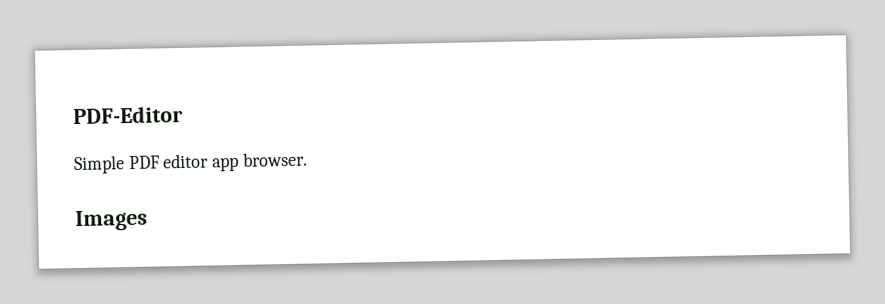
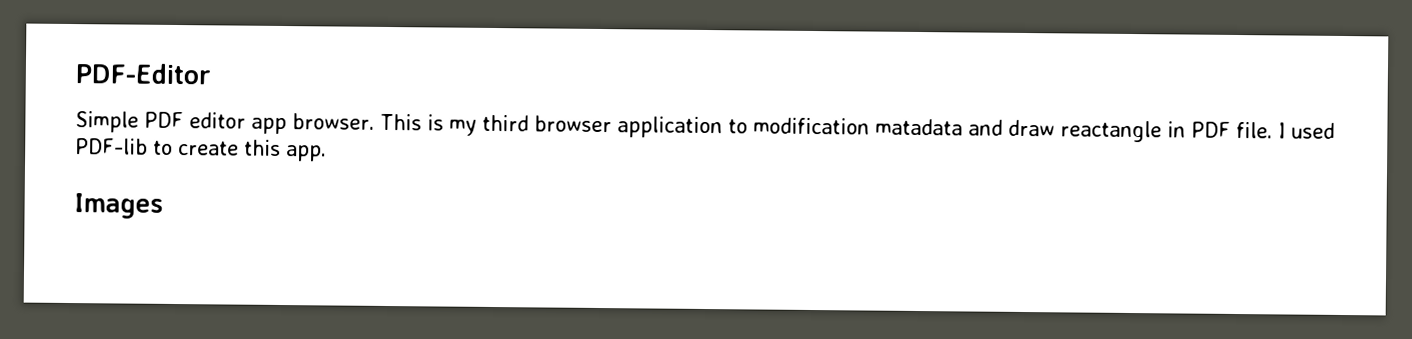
+ This is my third browser application to modification matadata and draw reactangle in PDF file. I used PDF-lib to create this app.

